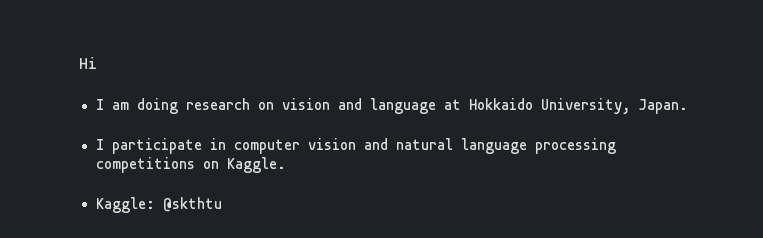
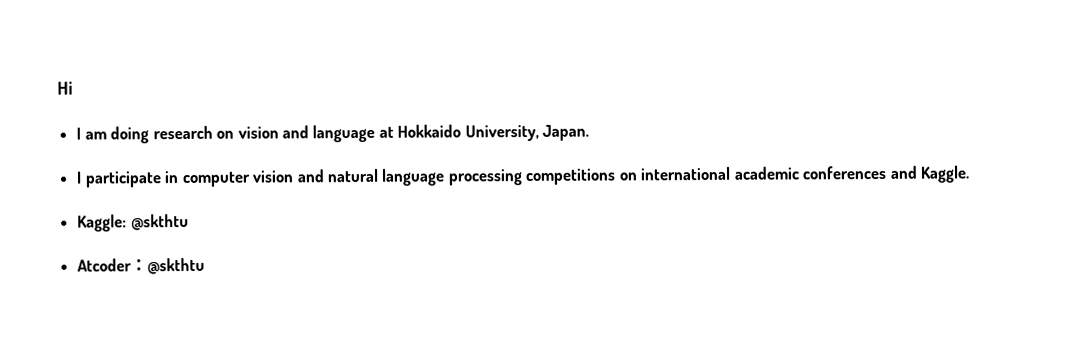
- I participate in computer vision and natural language processing competitions on Kaggle.
+ I participate in computer vision and natural language processing competitions on international academic conferences and Kaggle.
+ Atcoder：@skthtu

